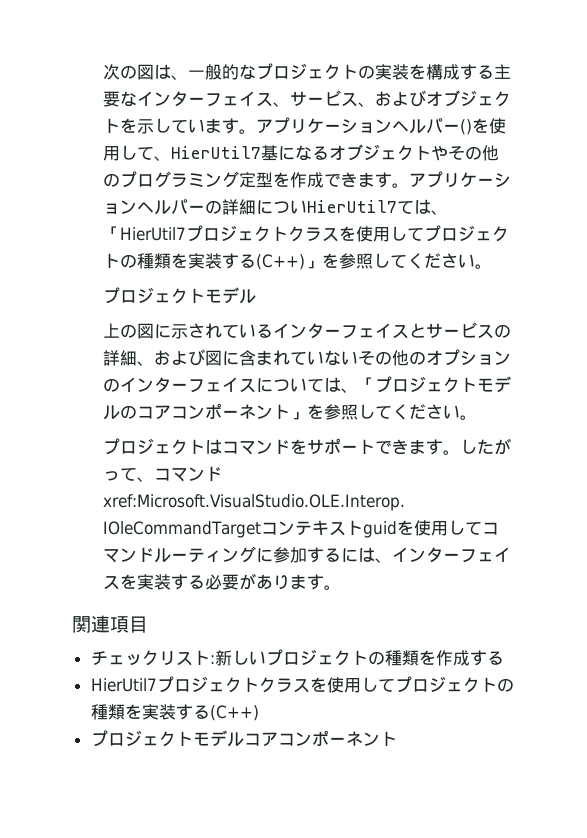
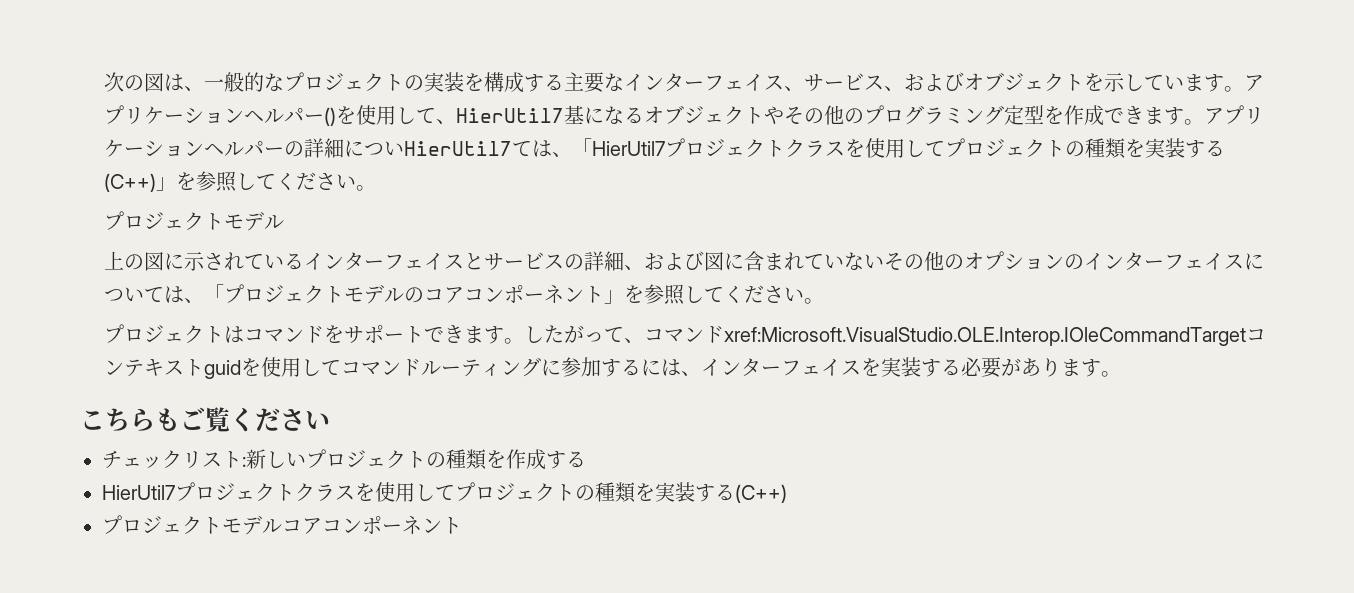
- 関連項目
+ こちらもご覧ください

